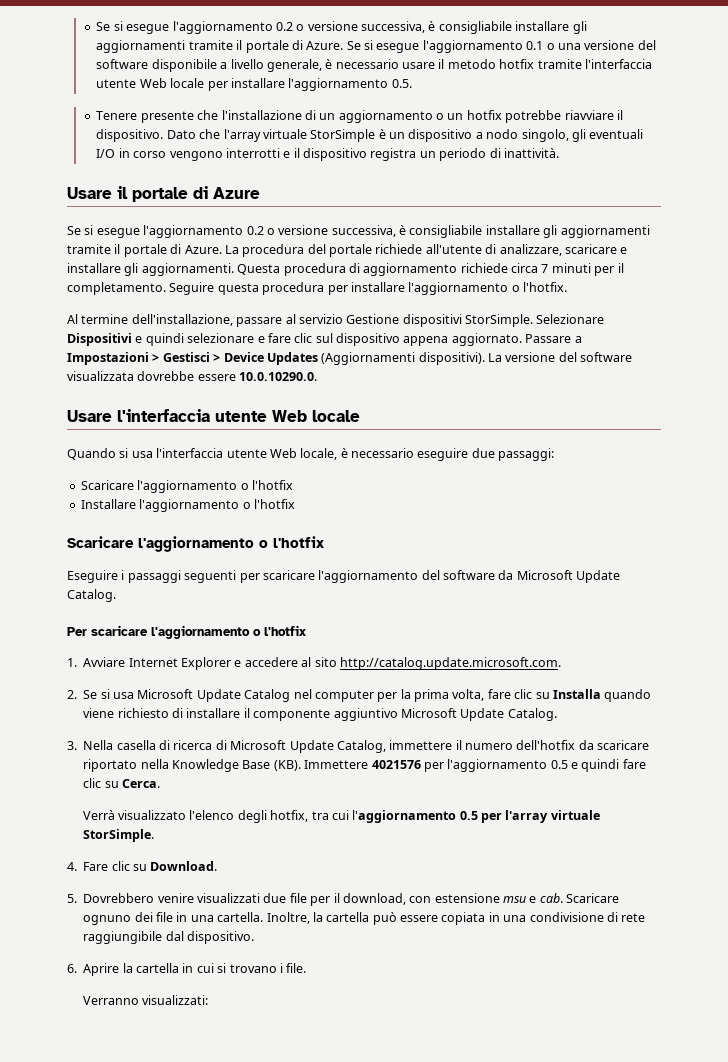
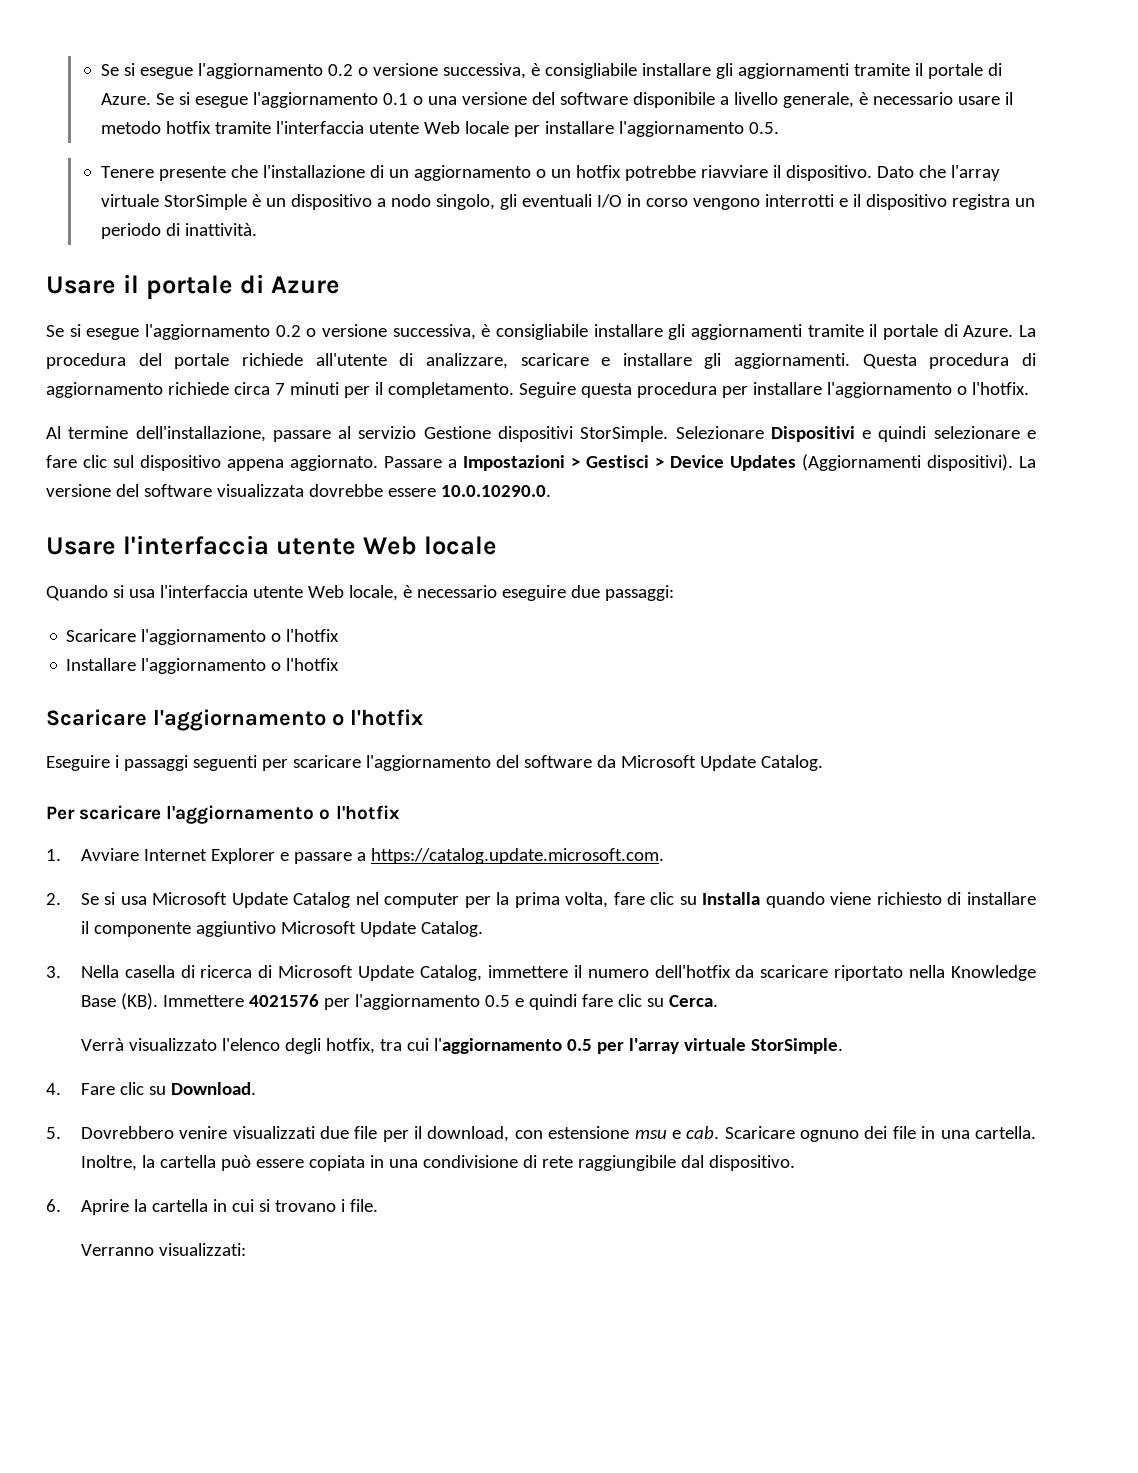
- 1. Avviare Internet Explorer e accedere al sito http://catalog.update.microsoft.com.
+ 1. Avviare Internet Explorer e passare a https://catalog.update.microsoft.com.

